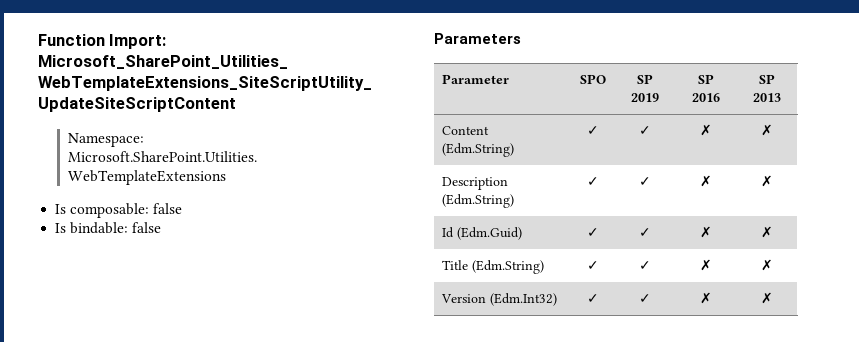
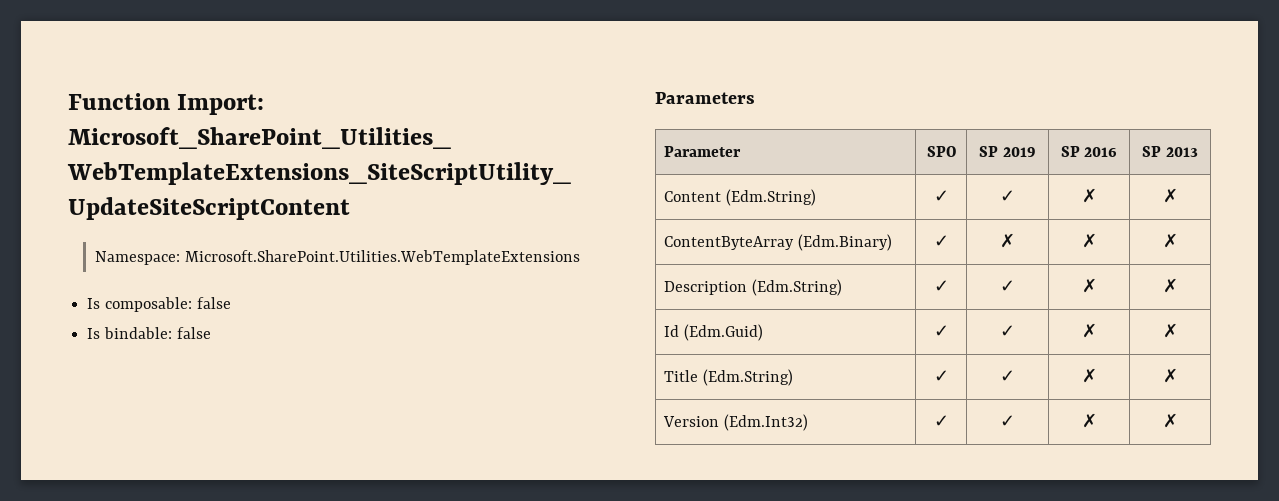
+ ContentByteArray (Edm.Binary) | ✓ | ✗ | ✗ | ✗

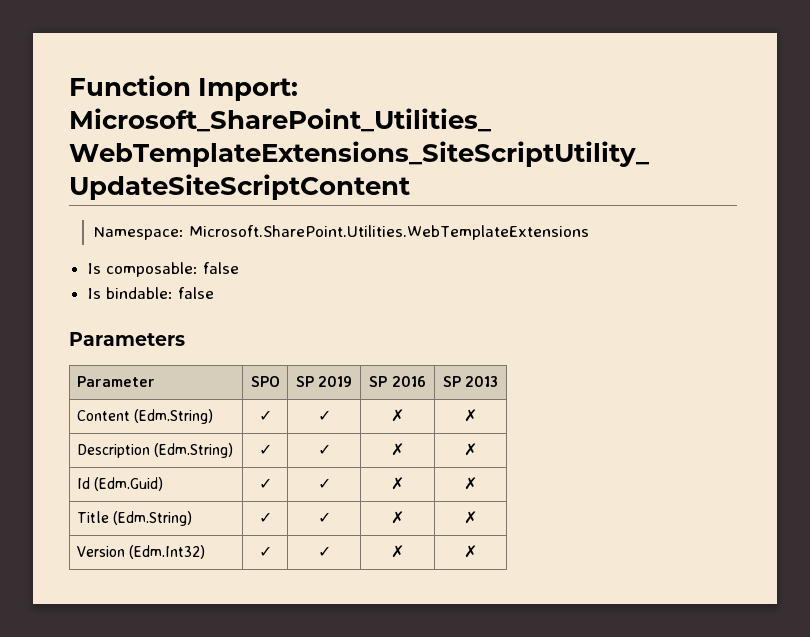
- ContentByteArray (Edm.Binary) | ✓ | ✗ | ✗ | ✗

